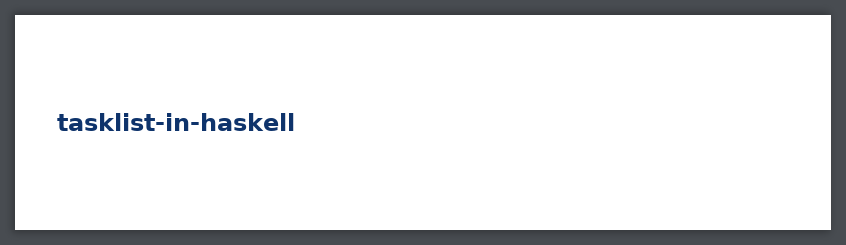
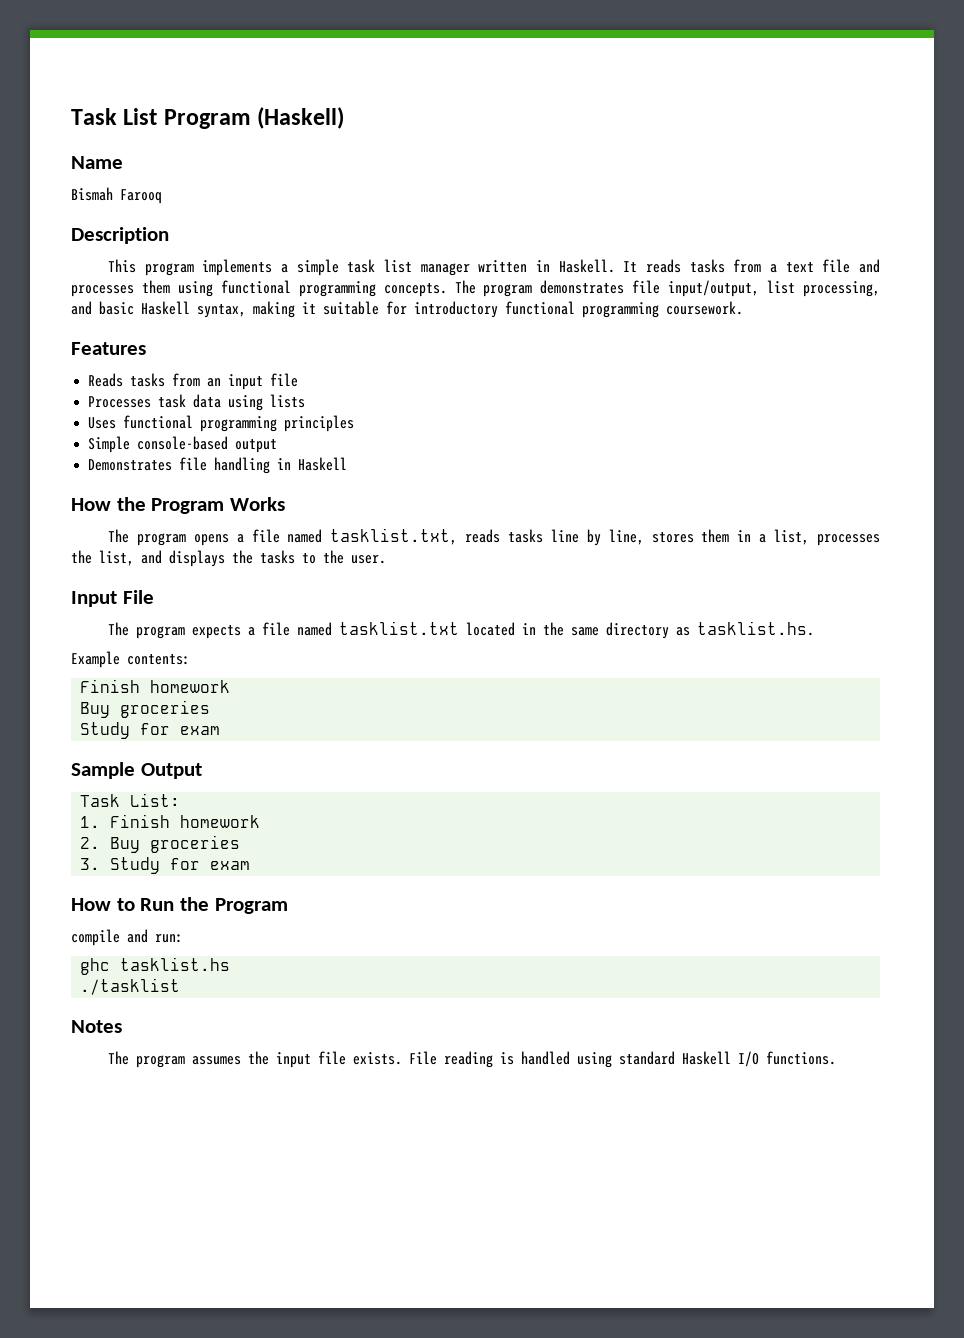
- tasklist-in-haskell
+ Task List Program (Haskell)
+ Name
+ Bismah Farooq
+ Description
+ This program implements a simple task list manager written in Haskell. It reads tasks from a text file and processes them using functional programming concepts. The program demonstrates file input/output, list processing, and basic Haskell syntax, making it suitable for introductory functional programming coursework.
+ Features
+ Reads tasks from an input file
+ Processes task data using lists
+ Uses functional programming principles
+ Simple console-based output
+ Demonstrates file handling in Haskell
+ How the Program Works
+ The program opens a file named tasklist.txt, reads tasks line by line, stores them in a list, processes the list, and displays the tasks to the user.
+ Input File
+ The program expects a file named tasklist.txt located in the same directory as tasklist.hs.
+ Example contents:
+ Finish homework
+ Buy groceries
+ Study for exam
+ Sample Output
+ Task List:
+ 1. Finish homework
+ 2. Buy groceries
+ 3. Study for exam
+ How to Run the Program
+ compile and run:
+ ghc tasklist.hs
+ ./tasklist
+ Notes
+ The program assumes the input file exists. File reading is handled using standard Haskell I/O functions.

